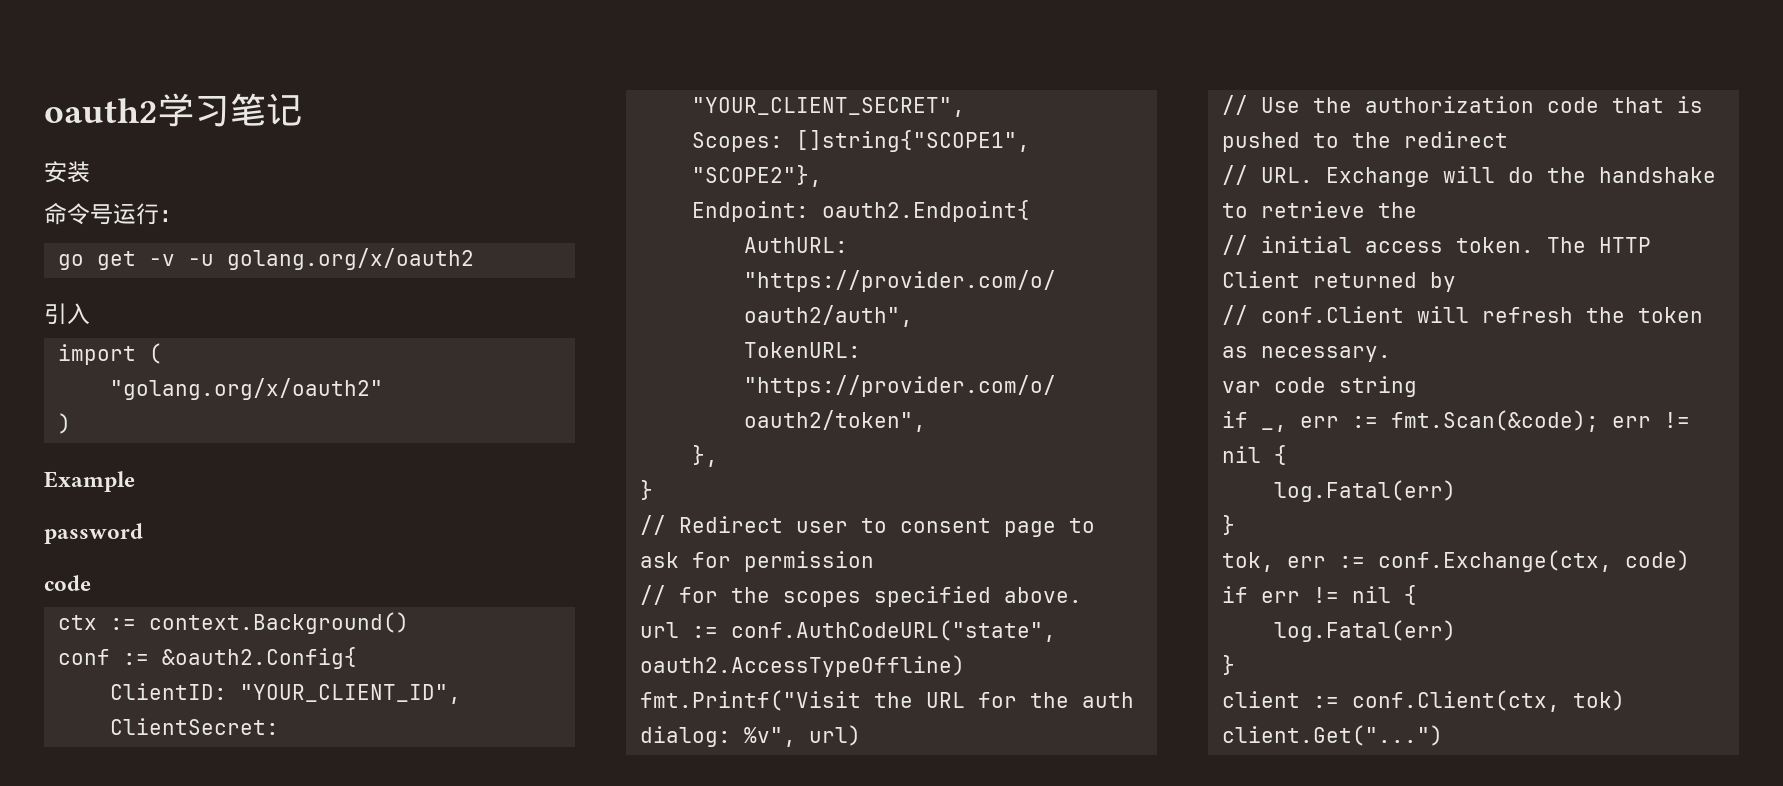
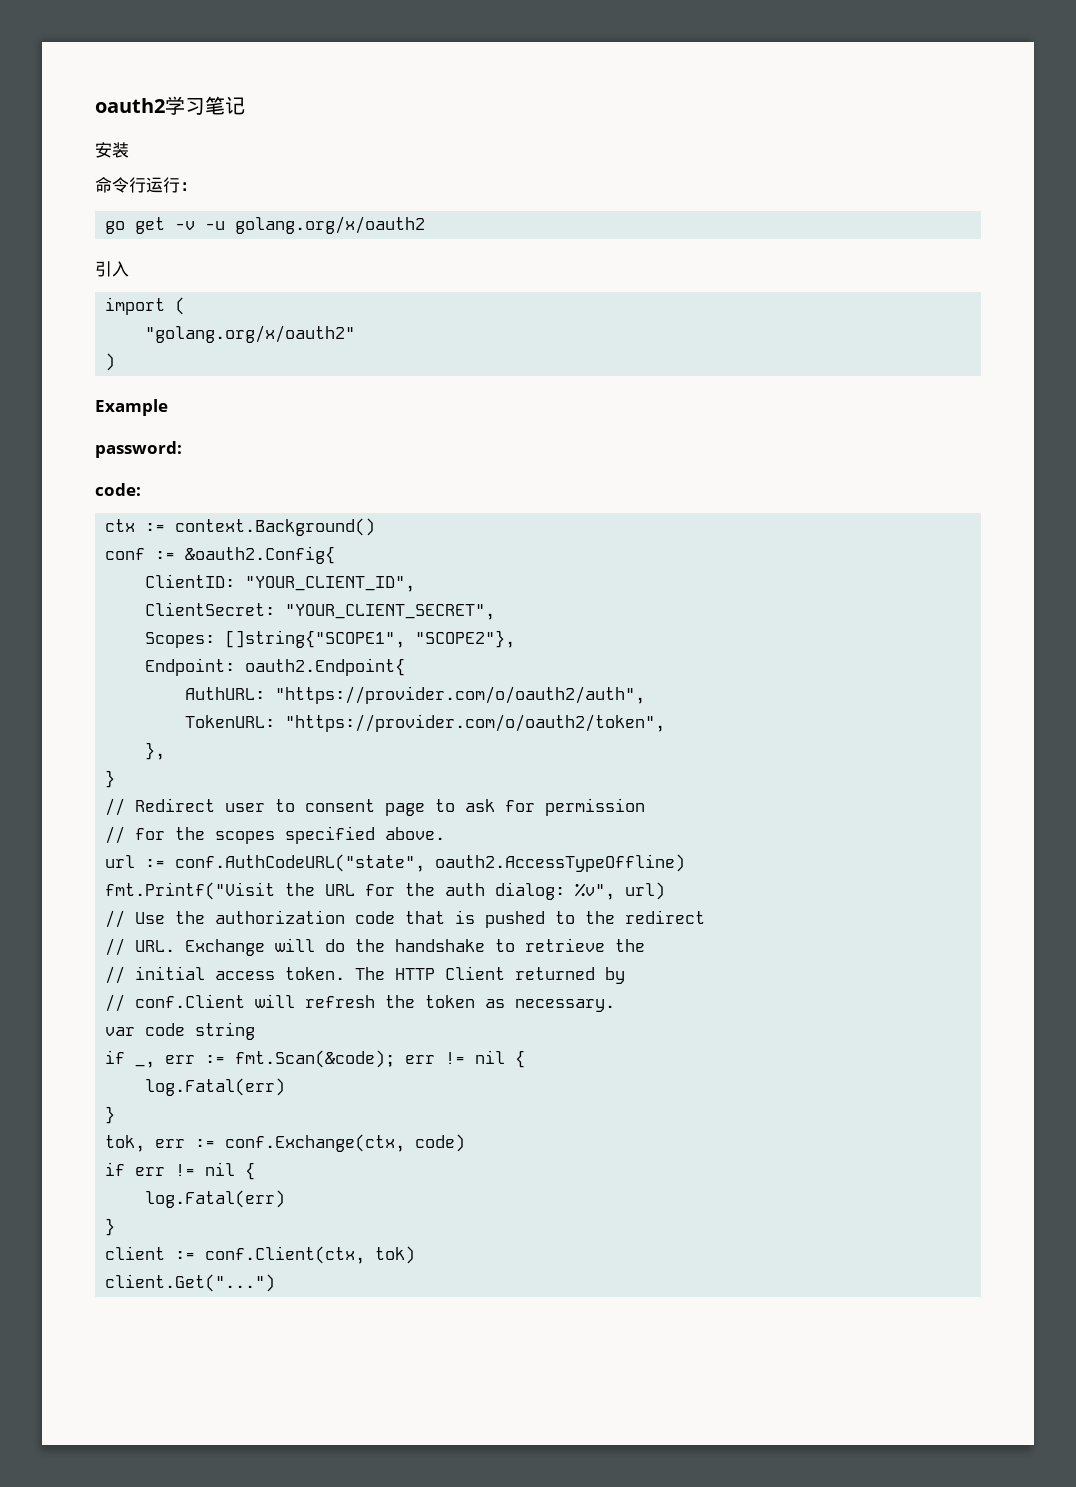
- 命令号运行：
+ 命令行运行：
- password
- code
+ password:
+ code:

